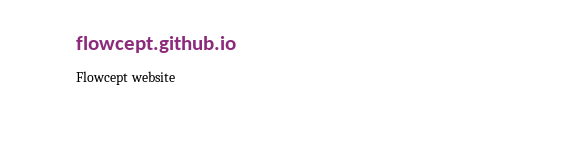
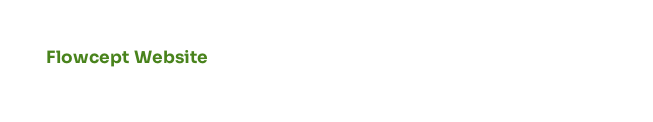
- flowcept.github.io
- Flowcept website
+ Flowcept Website

